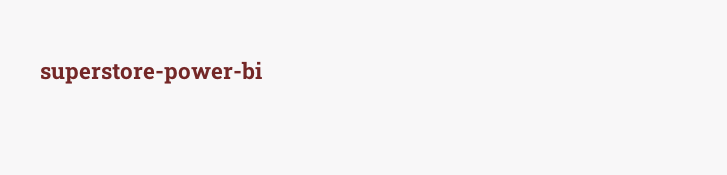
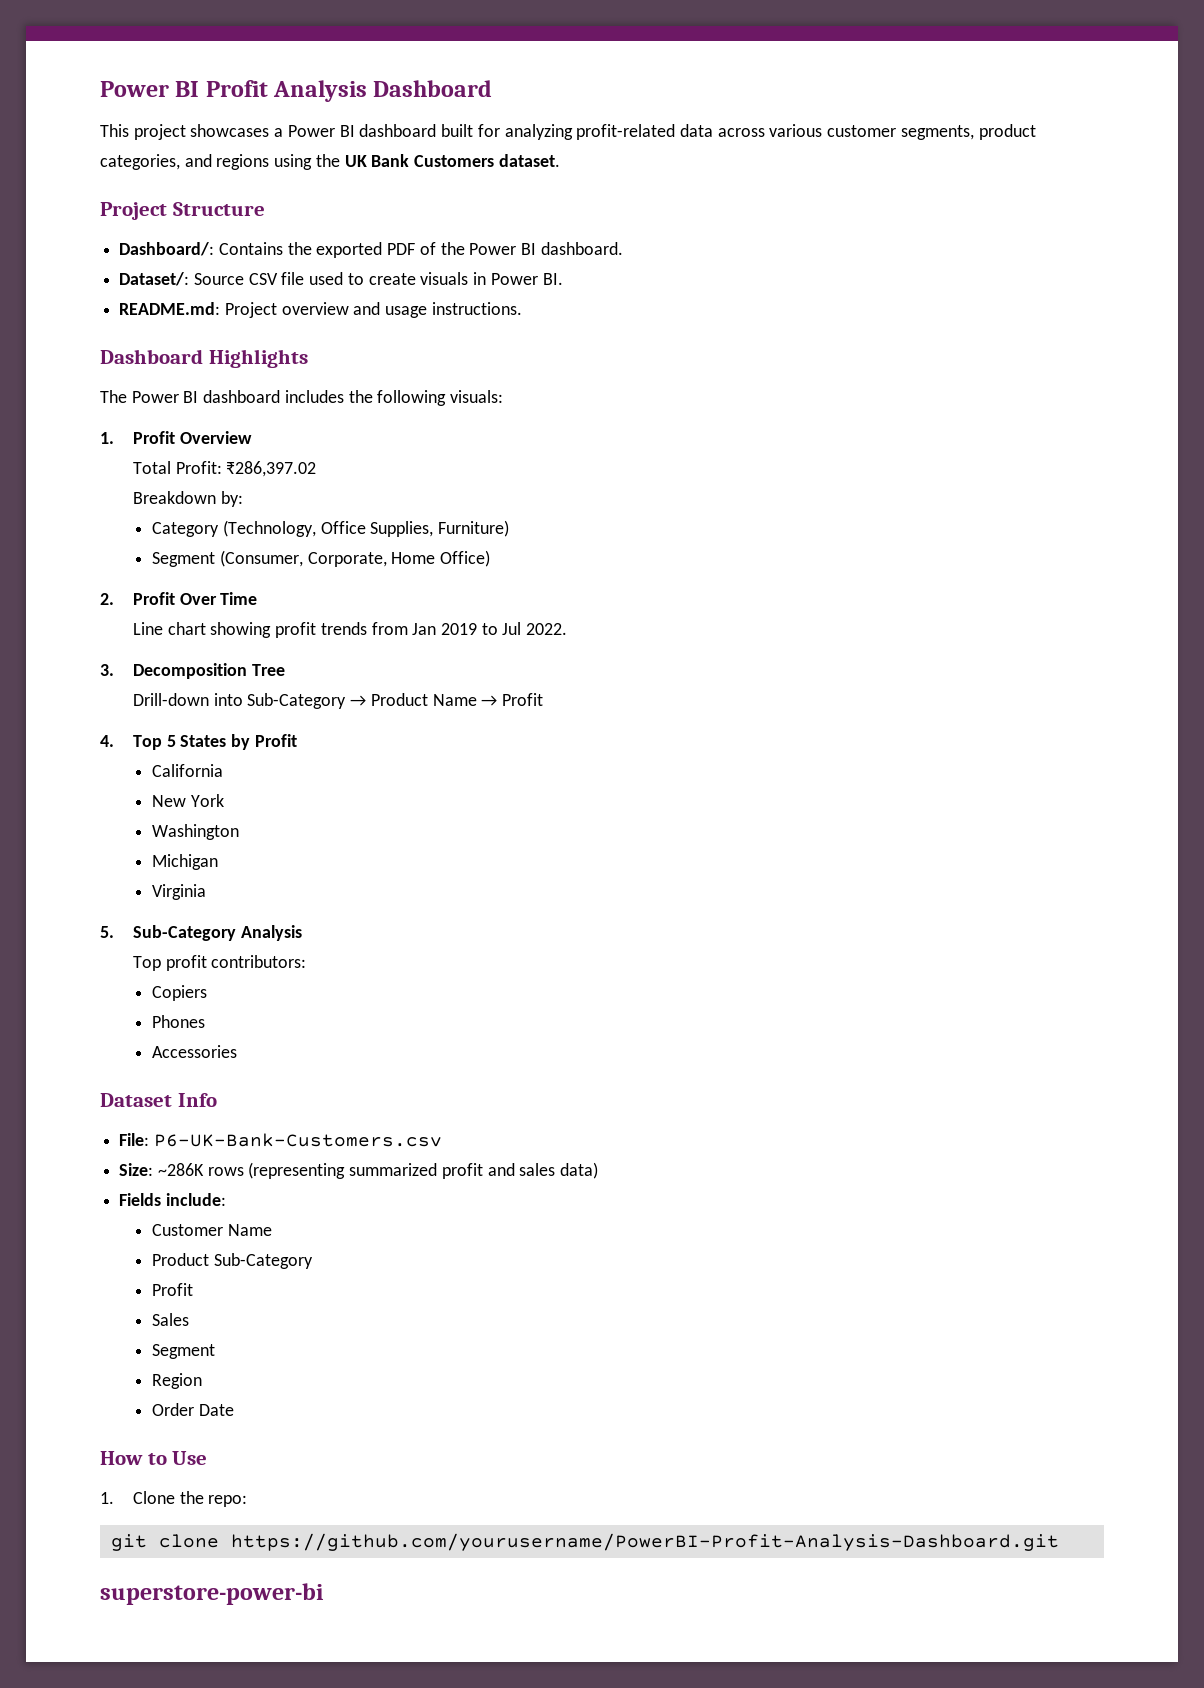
+ Power BI Profit Analysis Dashboard
+ This project showcases a Power BI dashboard built for analyzing profit-related data across various customer segments, product categories, and regions using the UK Bank Customers dataset.
+ Project Structure
+ Dashboard/: Contains the exported PDF of the Power BI dashboard.
+ Dataset/: Source CSV file used to create visuals in Power BI.
+ README.md: Project overview and usage instructions.
+ Dashboard Highlights
+ The Power BI dashboard includes the following visuals:
+ 1. Profit Overview
+ Total Profit: ₹286,397.02
+ Breakdown by:
+ Category (Technology, Office Supplies, Furniture)
+ Segment (Consumer, Corporate, Home Office)
+ 2. Profit Over Time
+ Line chart showing profit trends from Jan 2019 to Jul 2022.
+ 3. Decomposition Tree
+ Drill-down into Sub-Category → Product Name → Profit
+ 4. Top 5 States by Profit
+ California
+ New York
+ Washington
+ Michigan
+ Virginia
+ 5. Sub-Category Analysis
+ Top profit contributors:
+ Copiers
+ Phones
+ Accessories
+ Dataset Info
+ File: P6-UK-Bank-Customers.csv
+ Size: ~286K rows (representing summarized profit and sales data)
+ Fields include:
+ Customer Name
+ Product Sub-Category
+ Profit
+ Sales
+ Segment
+ Region
+ Order Date
+ How to Use
+ 1. Clone the repo:
+ git clone https://github.com/yourusername/PowerBI-Profit-Analysis-Dashboard.git

